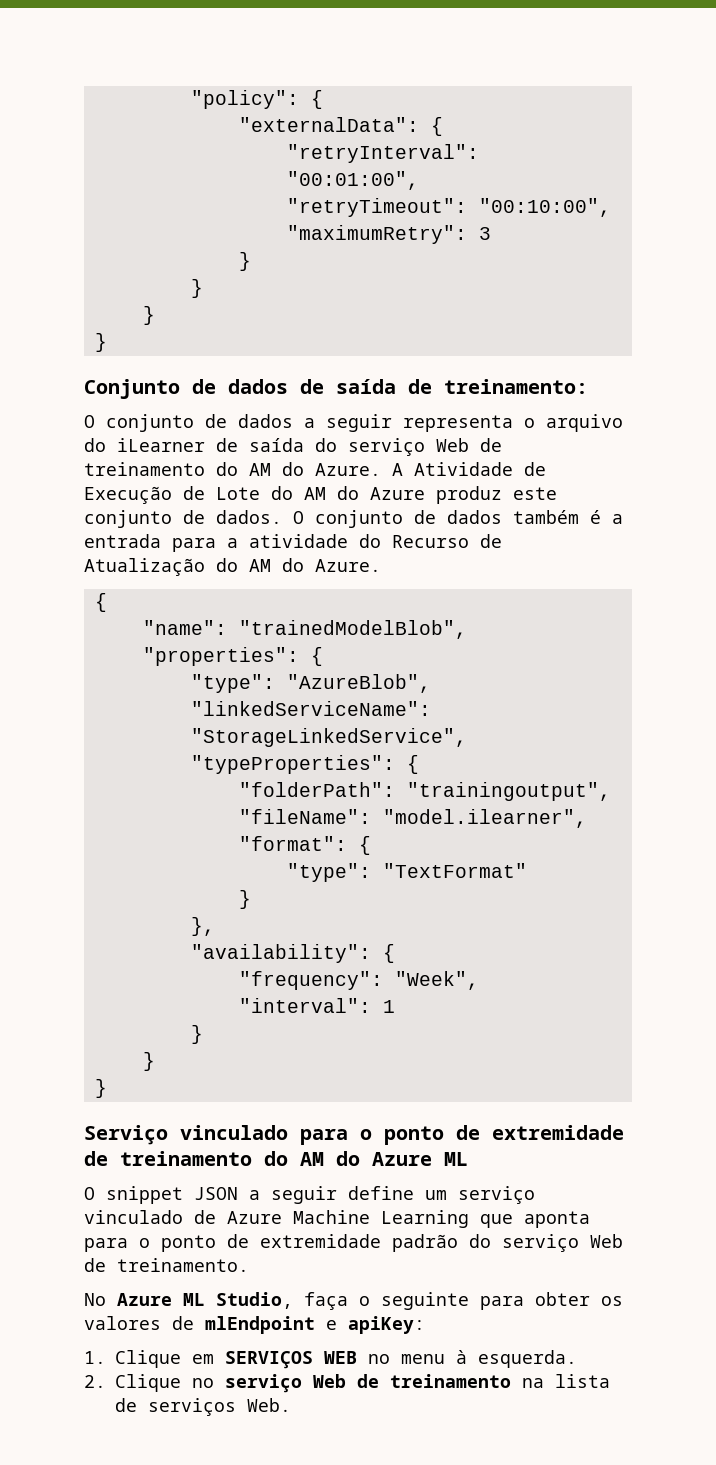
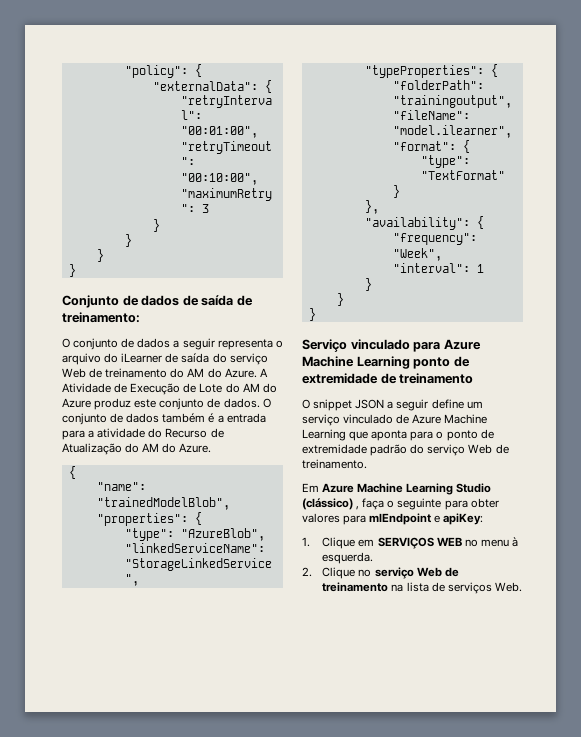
- Serviço vinculado para o ponto de extremidade de treinamento do AM do Azure ML
+ Serviço vinculado para Azure Machine Learning ponto de extremidade de treinamento
- No Azure ML Studio, faça o seguinte para obter os valores de mlEndpoint e apiKey:
+ Em Azure Machine Learning Studio (clássico) , faça o seguinte para obter valores para mlEndpoint e apiKey:

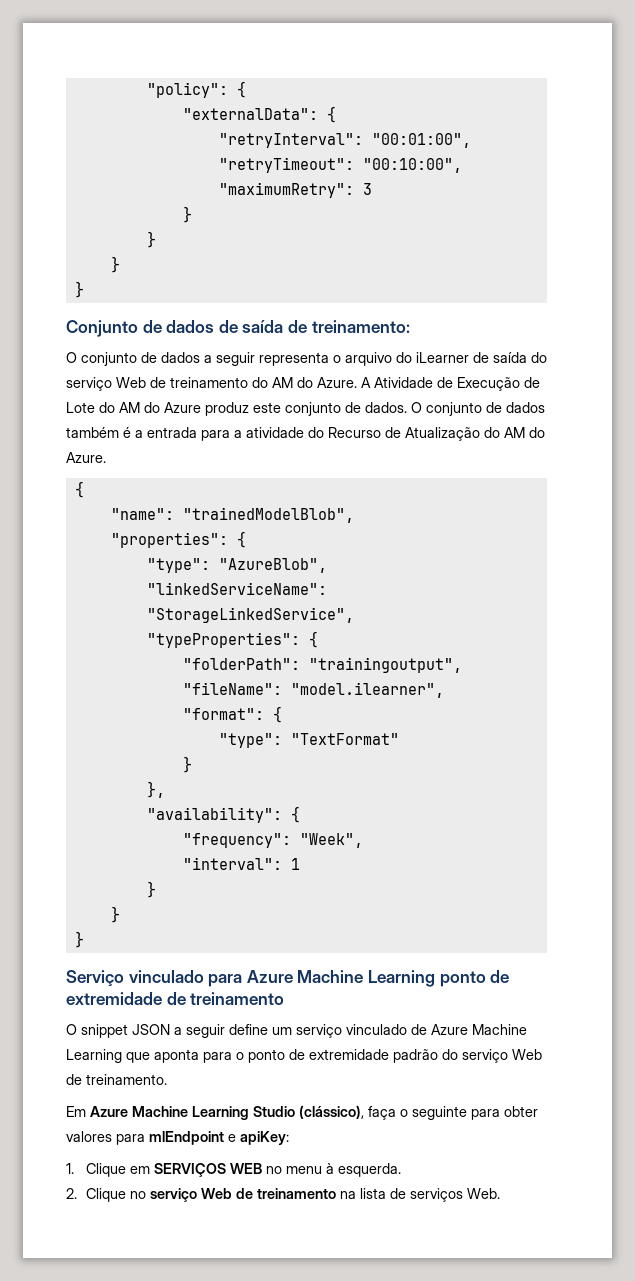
- Em Azure Machine Learning Studio (clássico) , faça o seguinte para obter valores para mlEndpoint e apiKey:
+ Em Azure Machine Learning Studio (clássico), faça o seguinte para obter valores para mlEndpoint e apiKey:

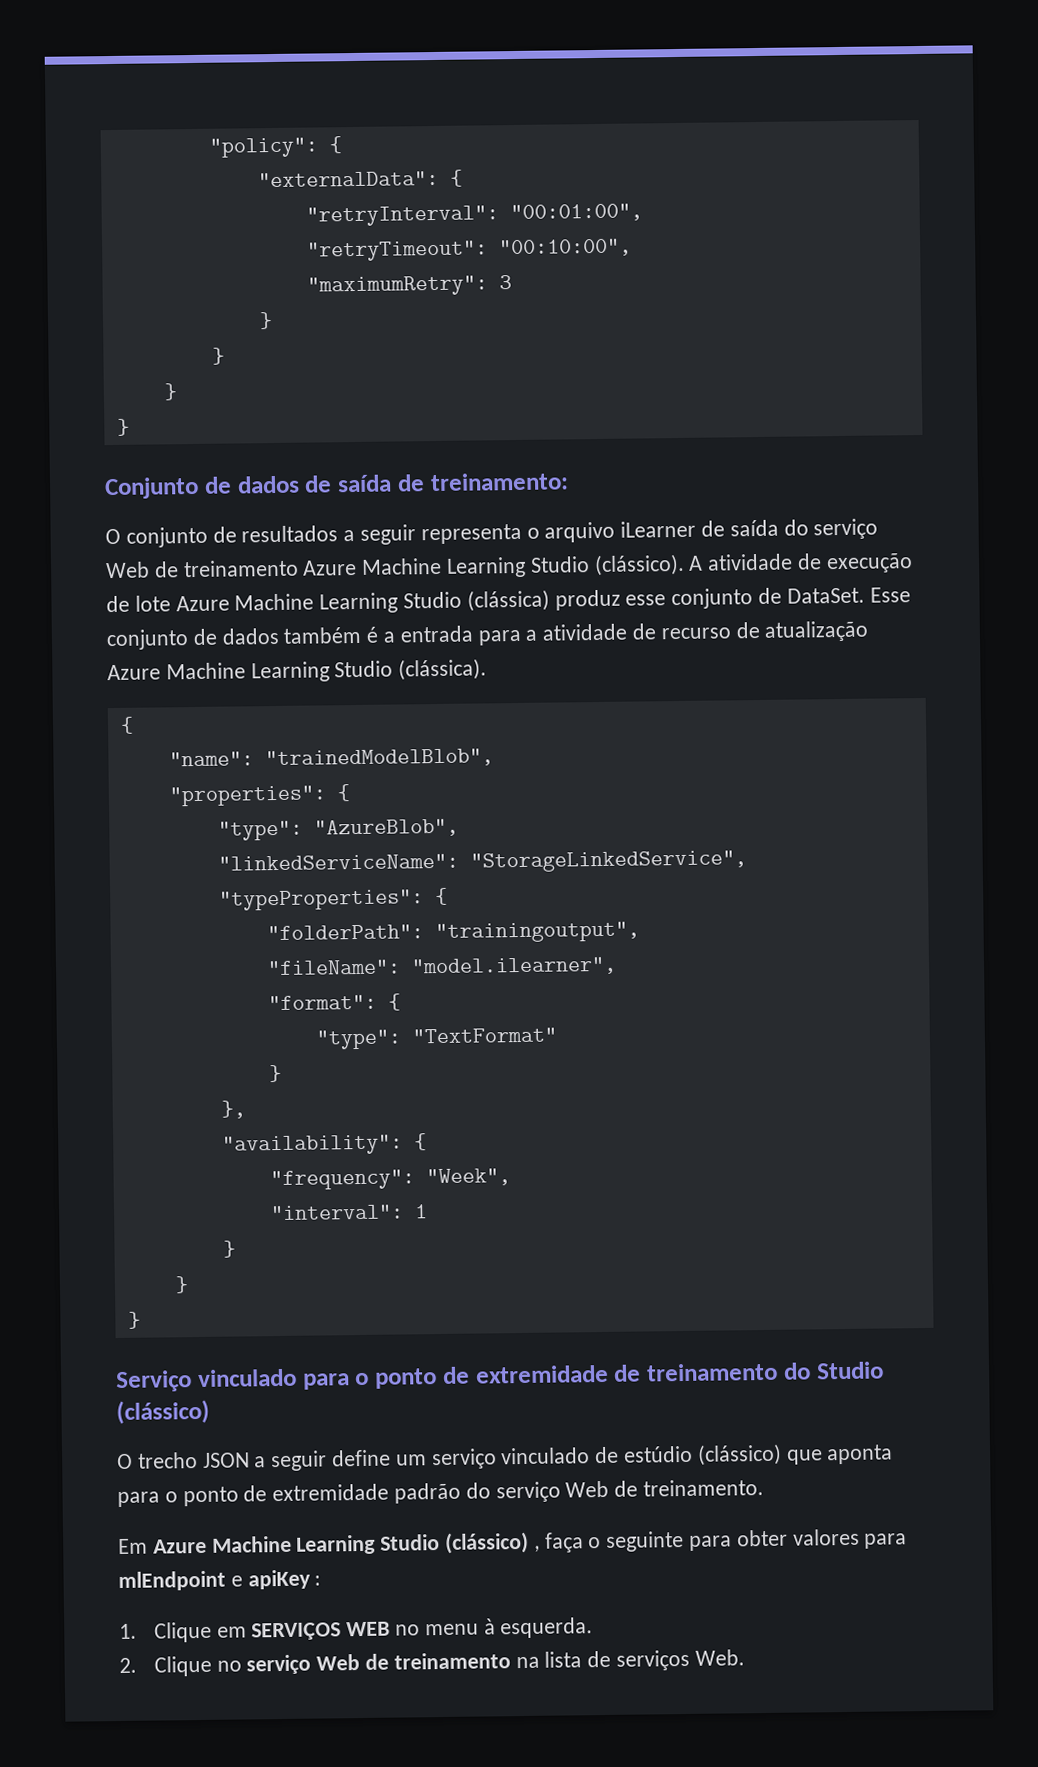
- O conjunto de dados a seguir representa o arquivo do iLearner de saída do serviço Web de treinamento do AM do Azure. A Atividade de Execução de Lote do AM do Azure produz este conjunto de dados. O conjunto de dados também é a entrada para a atividade do Recurso de Atualização do AM do Azure.
+ O conjunto de resultados a seguir representa o arquivo iLearner de saída do serviço Web de treinamento Azure Machine Learning Studio (clássico). A atividade de execução de lote Azure Machine Learning Studio (clássica) produz esse conjunto de DataSet. Esse conjunto de dados também é a entrada para a atividade de recurso de atualização Azure Machine Learning Studio (clássica).
- Serviço vinculado para Azure Machine Learning ponto de extremidade de treinamento
- O snippet JSON a seguir define um serviço vinculado de Azure Machine Learning que aponta para o ponto de extremidade padrão do serviço Web de treinamento.
+ Serviço vinculado para o ponto de extremidade de treinamento do Studio (clássico)
+ O trecho JSON a seguir define um serviço vinculado de estúdio (clássico) que aponta para o ponto de extremidade padrão do serviço Web de treinamento.
- Em Azure Machine Learning Studio (clássico), faça o seguinte para obter valores para mlEndpoint e apiKey:
+ Em Azure Machine Learning Studio (clássico) , faça o seguinte para obter valores para mlEndpoint e apiKey :

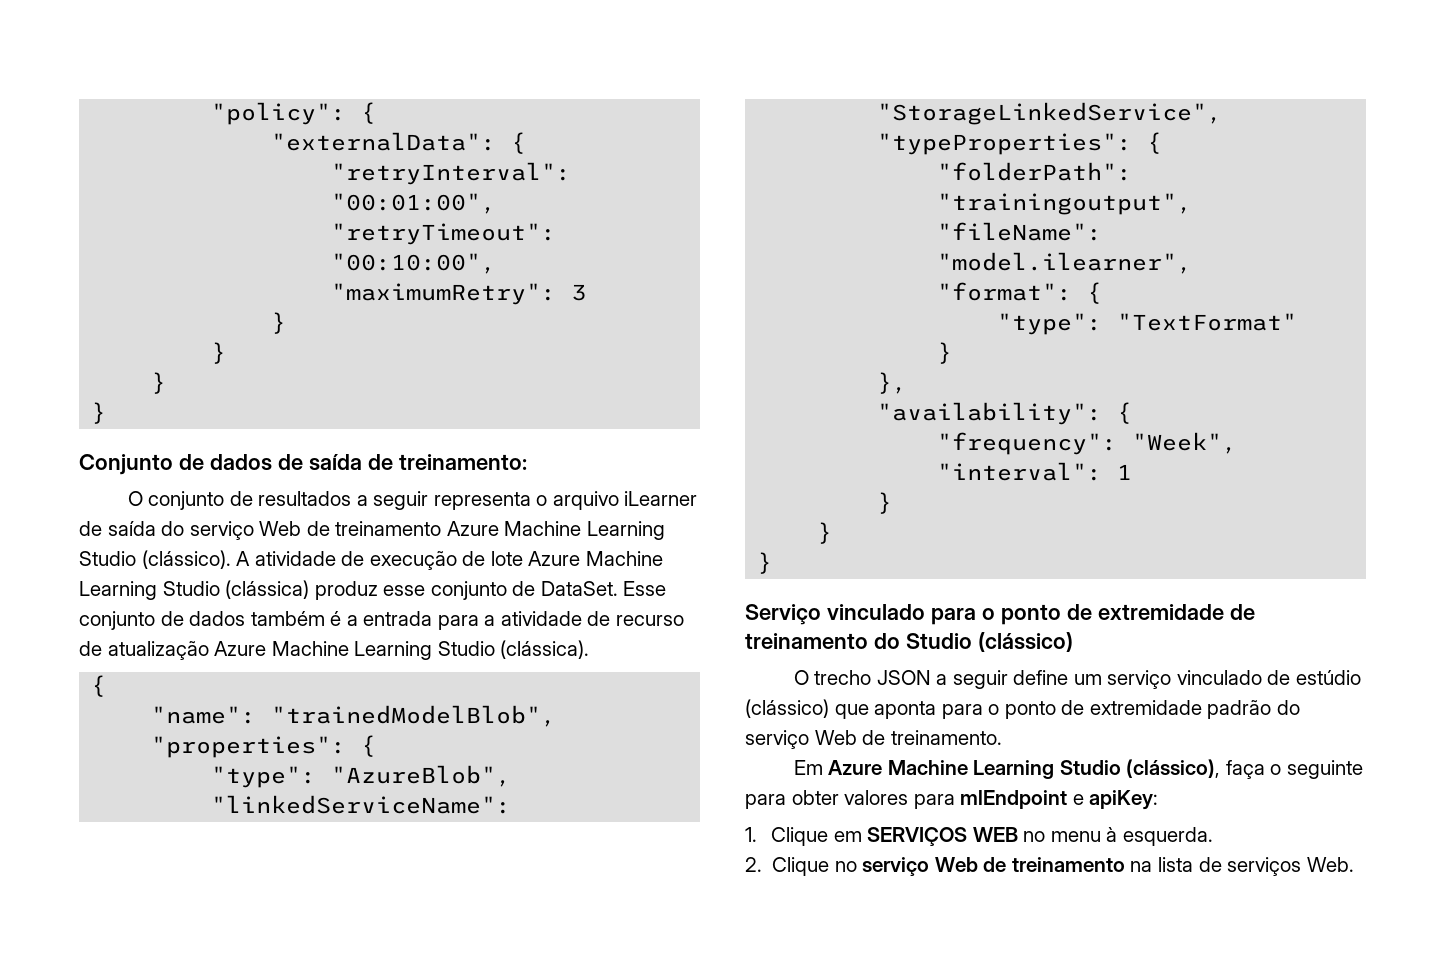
- Em Azure Machine Learning Studio (clássico) , faça o seguinte para obter valores para mlEndpoint e apiKey :
+ Em Azure Machine Learning Studio (clássico), faça o seguinte para obter valores para mlEndpoint e apiKey:

